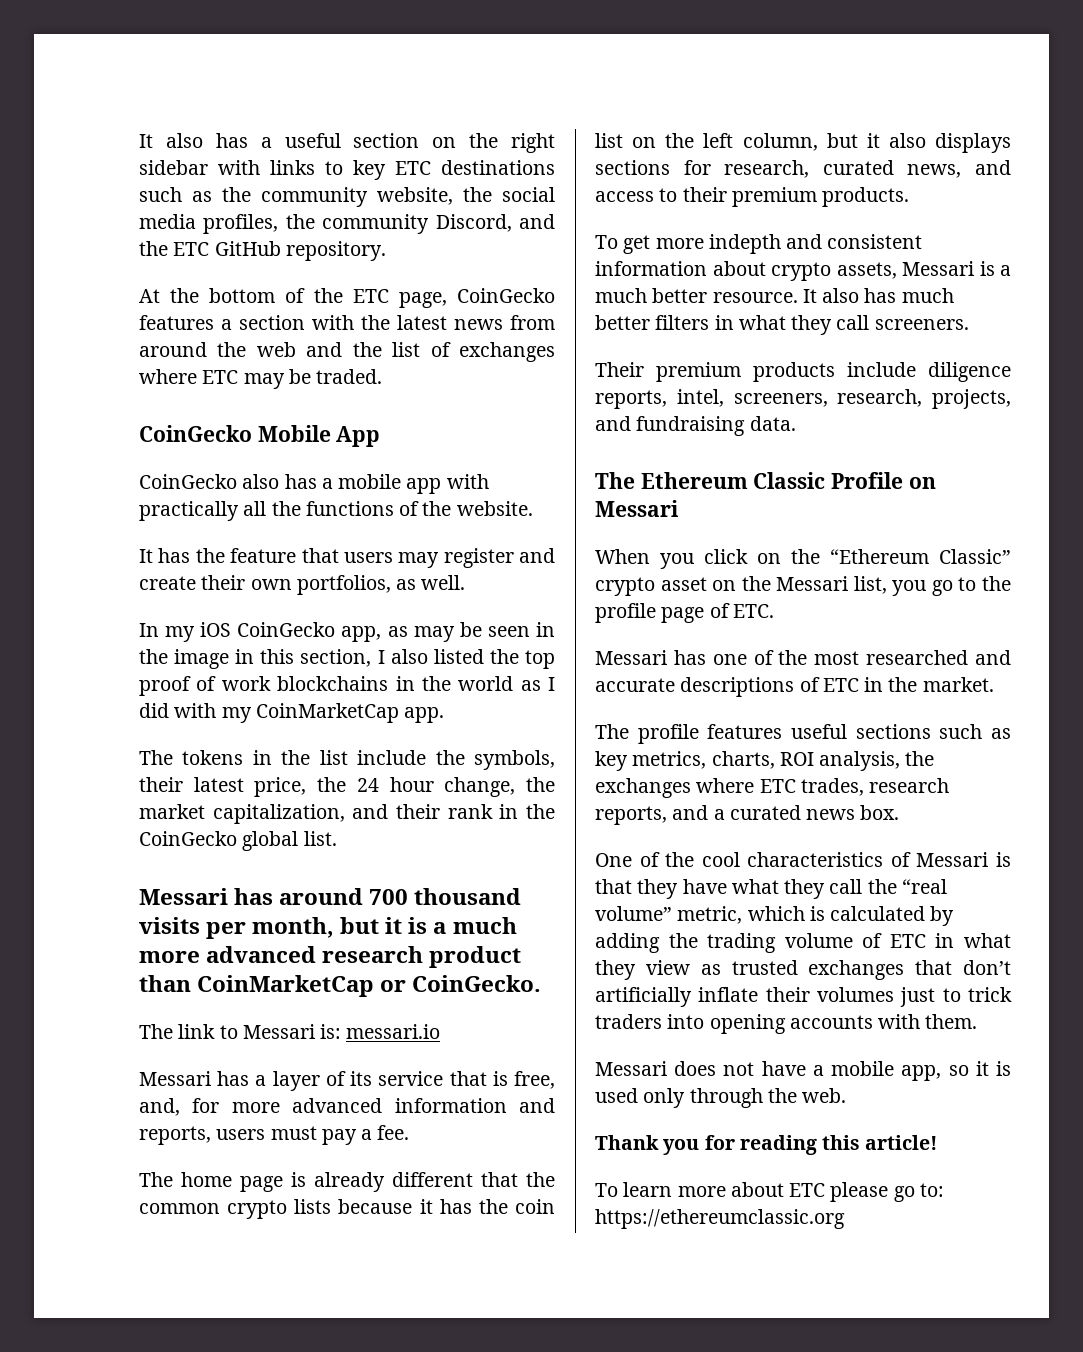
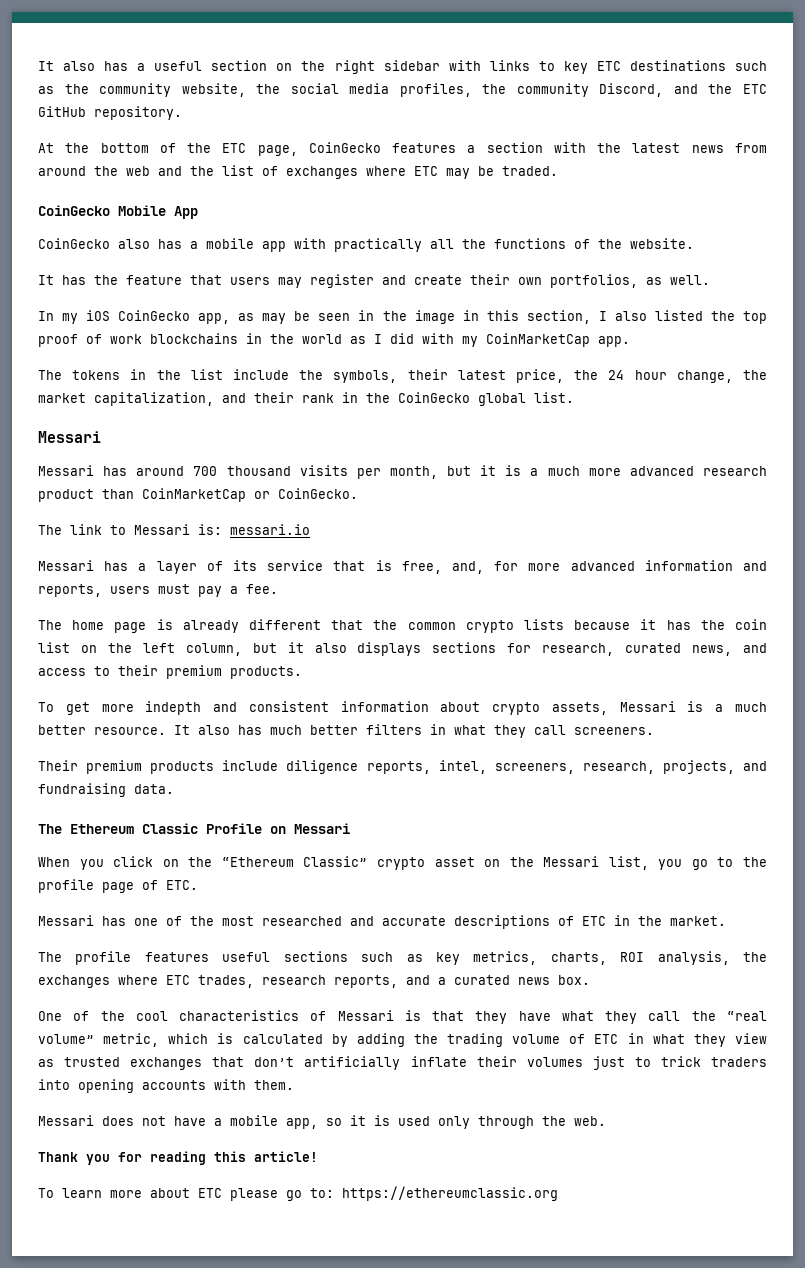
  The tokens in the list include the symbols, their latest price, the 24 hour change, the market capitalization, and their rank in the CoinGecko global list.
+ Messari

